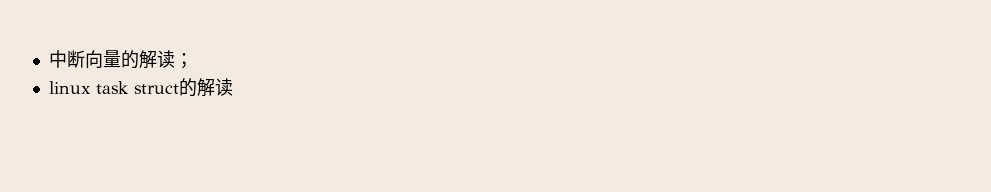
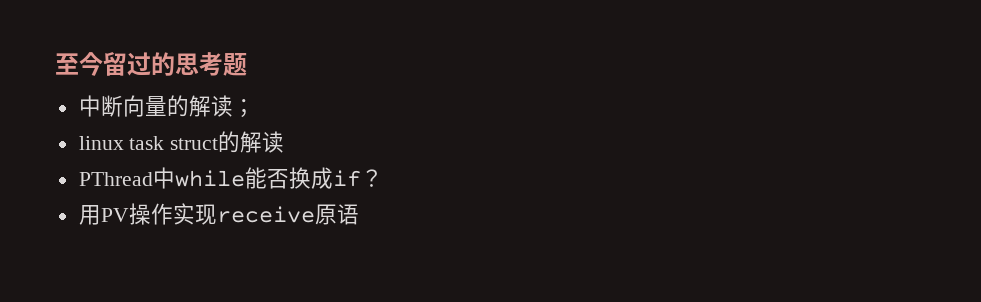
+ 至今留过的思考题
+ PThread中while能否换成if？
+ 用PV操作实现receive原语

